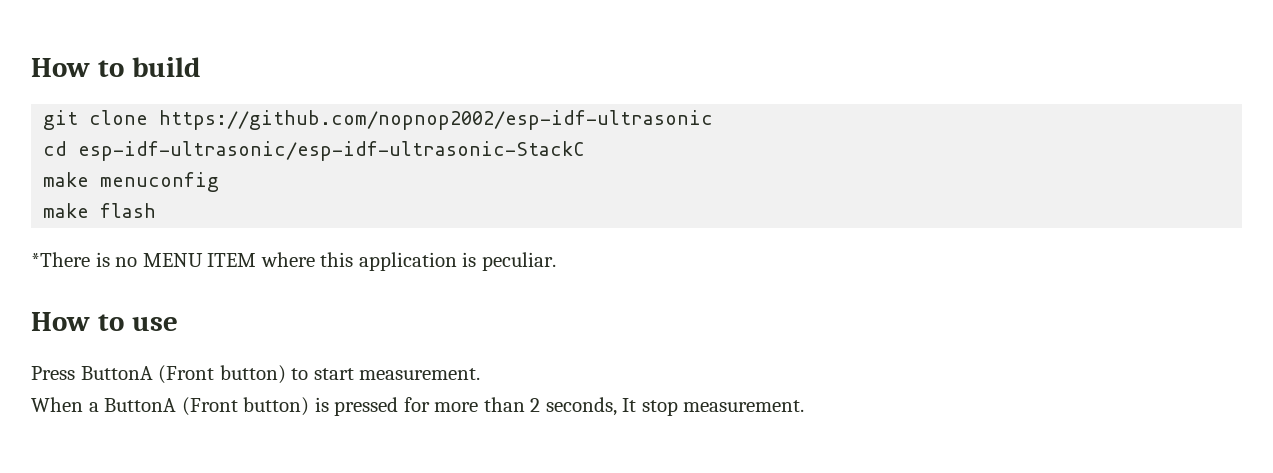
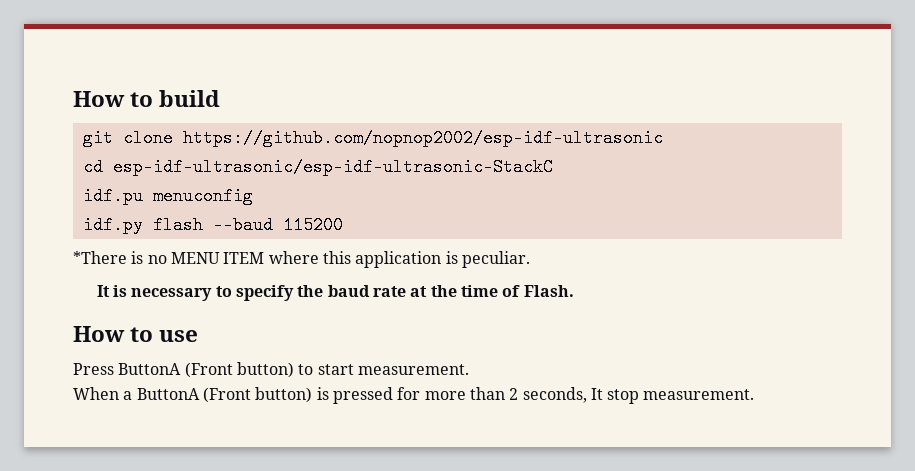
- make menuconfig
+ idf.pu menuconfig
- make flash
+ idf.py flash --baud 115200
+ It is necessary to specify the baud rate at the time of Flash.

